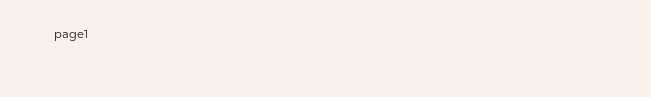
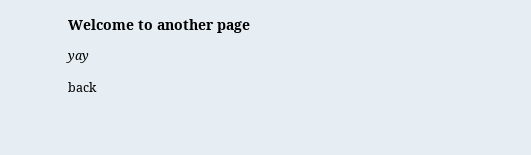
- page1
+ Welcome to another page
+ yay
+ back

